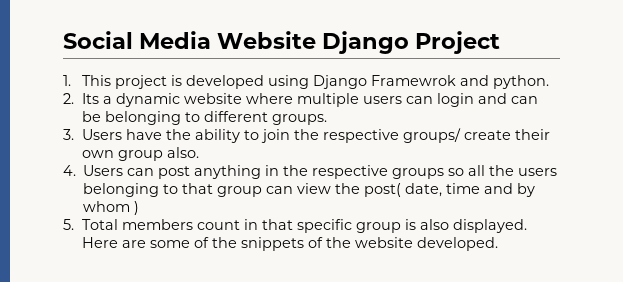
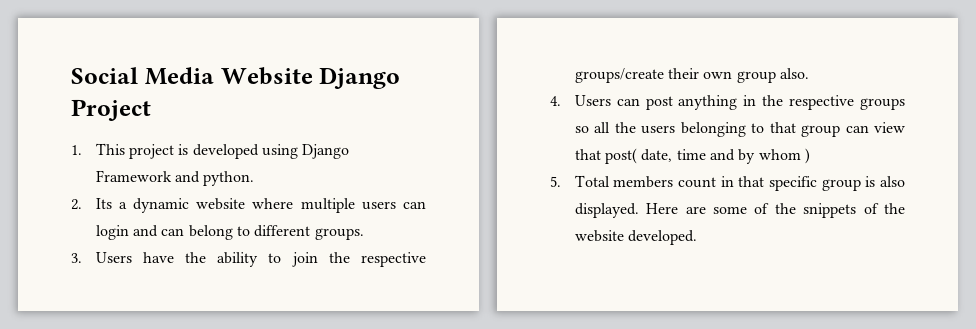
- 1. This project is developed using Django Framewrok and python.
+ 1. This project is developed using Django Framework and python.
- 2. Its a dynamic website where multiple users can login and can be belonging to different groups.
+ 2. Its a dynamic website where multiple users can login and can belong to different groups.
- 3. Users have the ability to join the respective groups/ create their own group also.
+ 3. Users have the ability to join the respective groups/create their own group also.
- 4. Users can post anything in the respective groups so all the users belonging to that group can view the post( date, time and by whom )
+ 4. Users can post anything in the respective groups so all the users belonging to that group can view that post( date, time and by whom )

